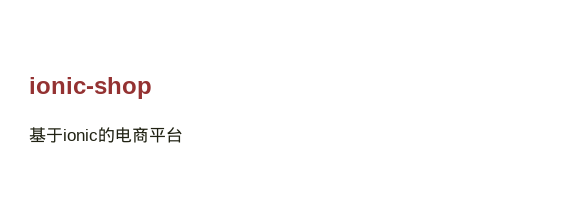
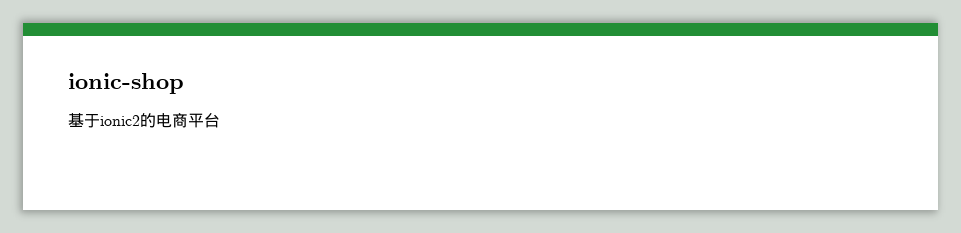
- 基于ionic的电商平台
+ 基于ionic2的电商平台

